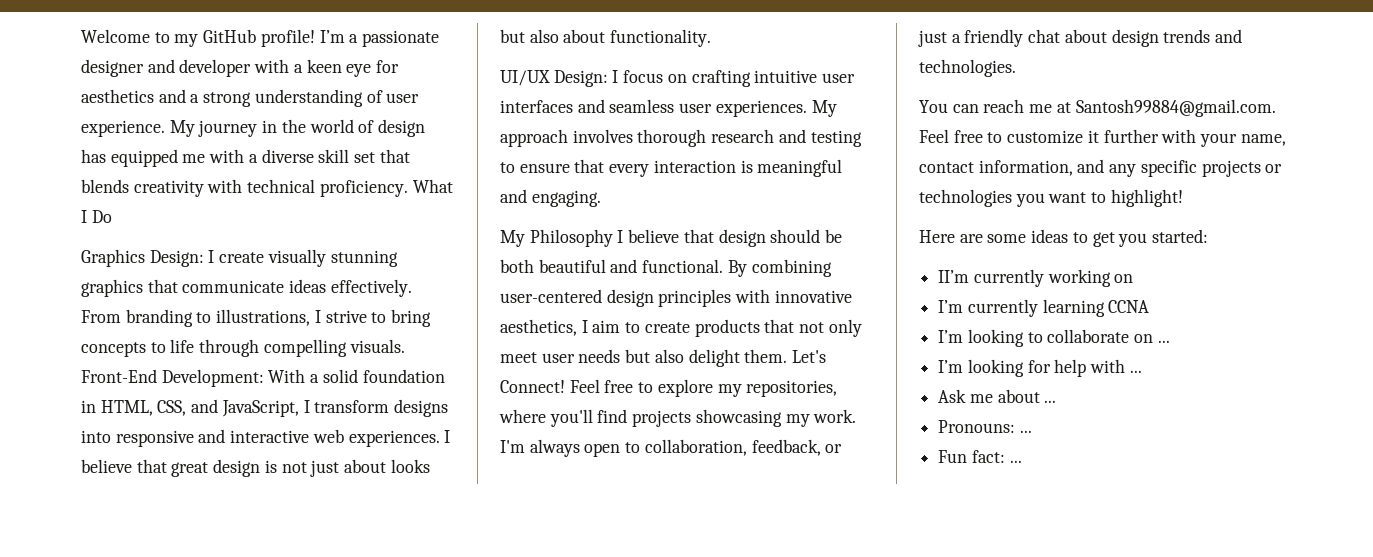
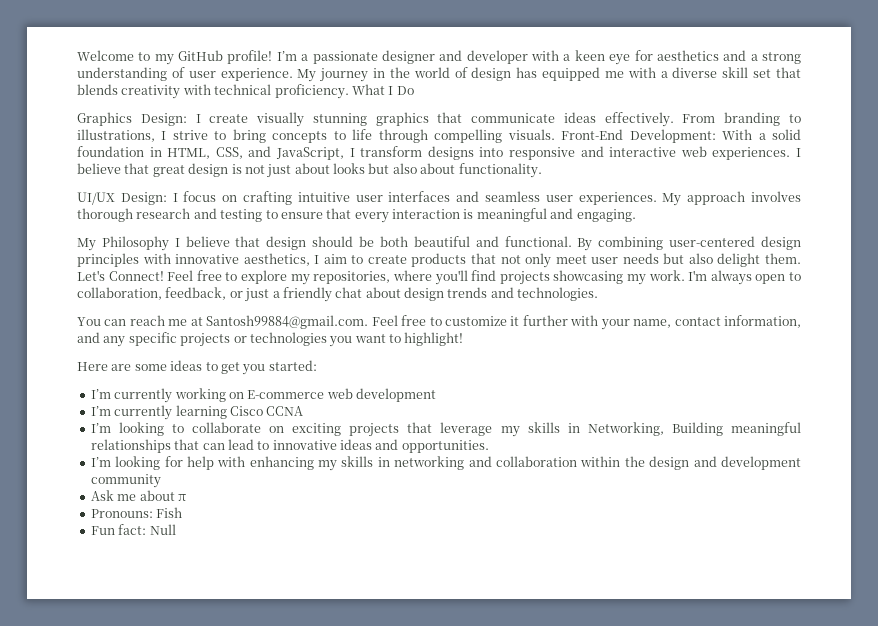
- II’m currently working on
+ I’m currently working on E-commerce web development
- I’m currently learning CCNA
+ I’m currently learning Cisco CCNA
- I’m looking to collaborate on ...
+ I’m looking to collaborate on exciting projects that leverage my skills in Networking, Building meaningful relationships that can lead to innovative ideas and opportunities.
- I’m looking for help with ...
+ I’m looking for help with enhancing my skills in networking and collaboration within the design and development community
- Ask me about ...
+ Ask me about π
- Pronouns: ...
+ Pronouns: Fish
- Fun fact: ...
+ Fun fact: Null

